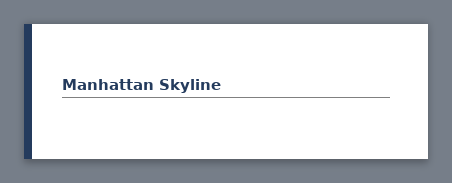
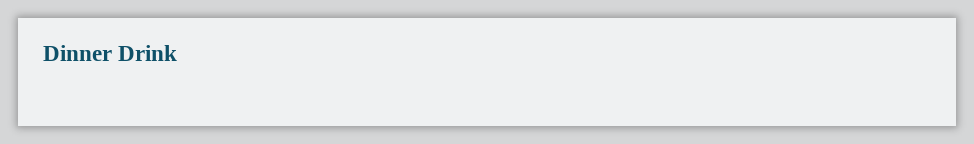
- Manhattan Skyline
+ Dinner Drink

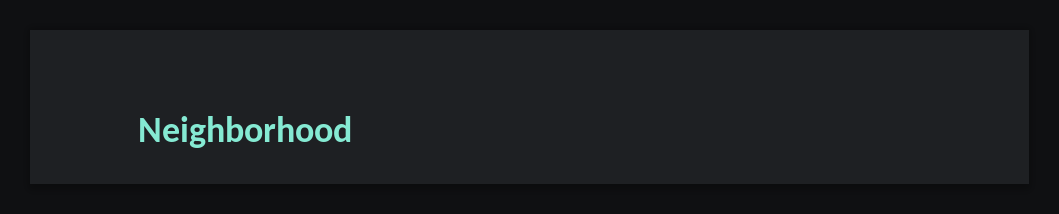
- Dinner Drink
+ Neighborhood

